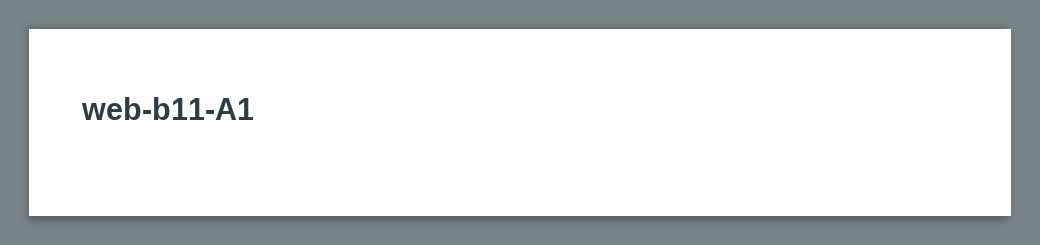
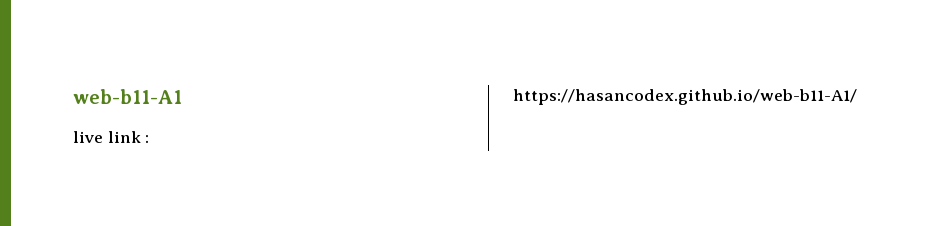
+ live link : https://hasancodex.github.io/web-b11-A1/

